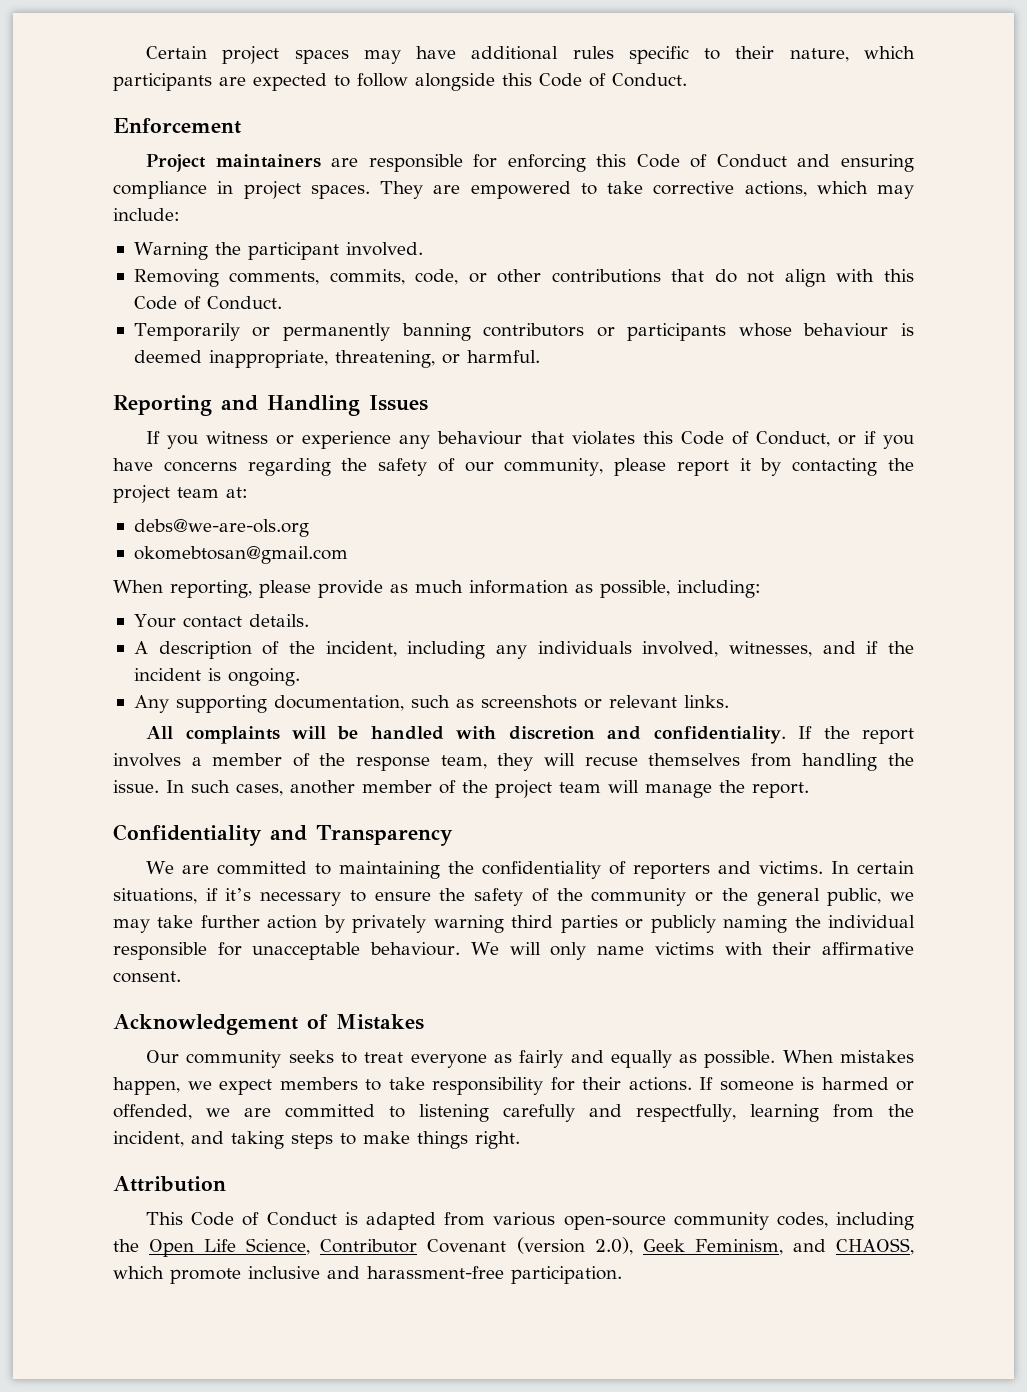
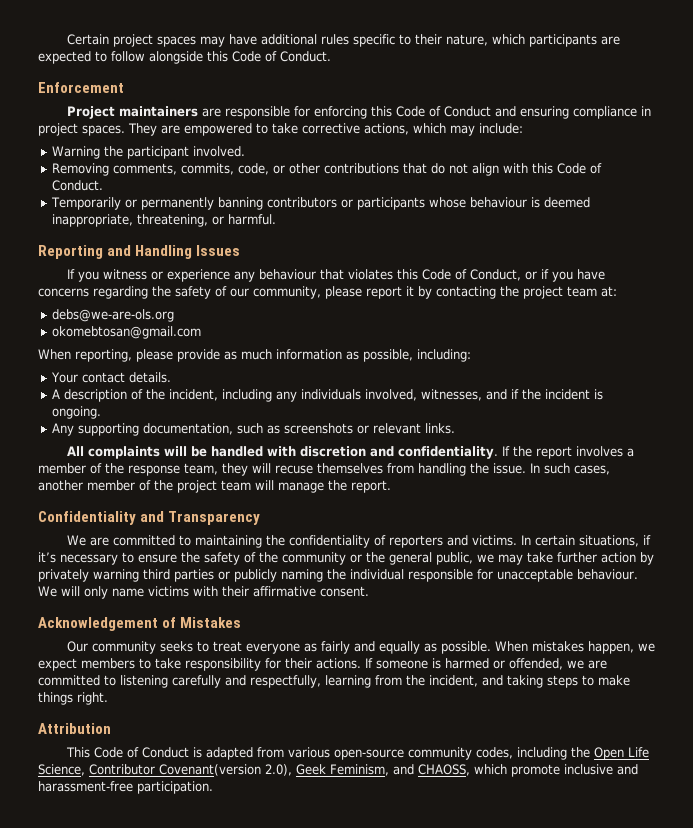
- This Code of Conduct is adapted from various open-source community codes, including the Open Life Science, Contributor Covenant (version 2.0), Geek Feminism, and CHAOSS, which promote inclusive and harassment-free participation.
+ This Code of Conduct is adapted from various open-source community codes, including the Open Life Science, Contributor Covenant(version 2.0), Geek Feminism, and CHAOSS, which promote inclusive and harassment-free participation.

